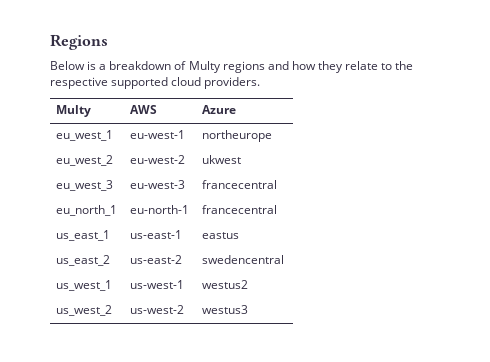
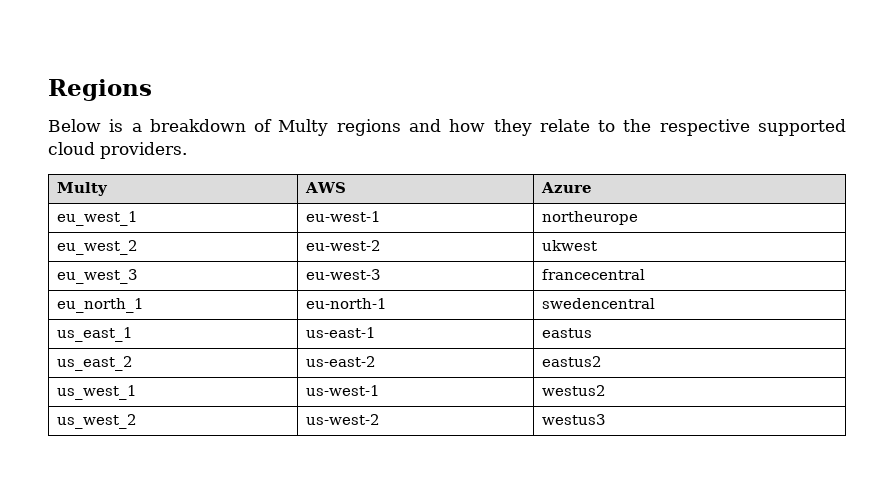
- eu_north_1 | eu-north-1 | francecentral
+ eu_north_1 | eu-north-1 | swedencentral
- us_east_2 | us-east-2 | swedencentral
+ us_east_2 | us-east-2 | eastus2

